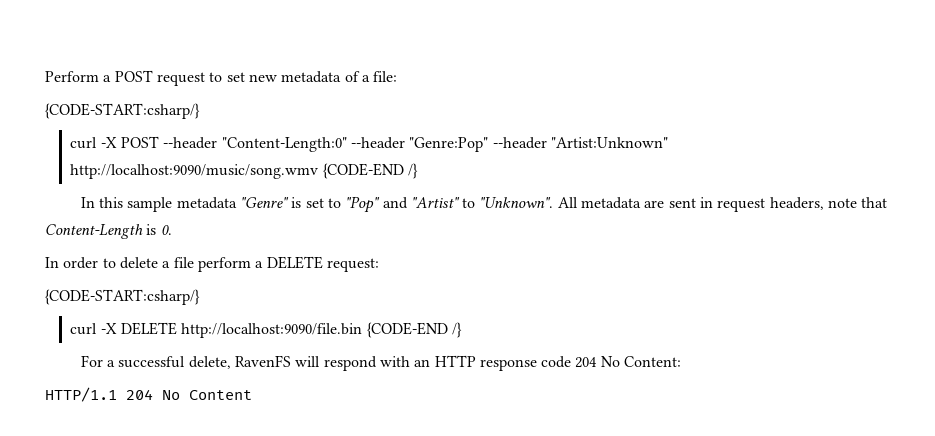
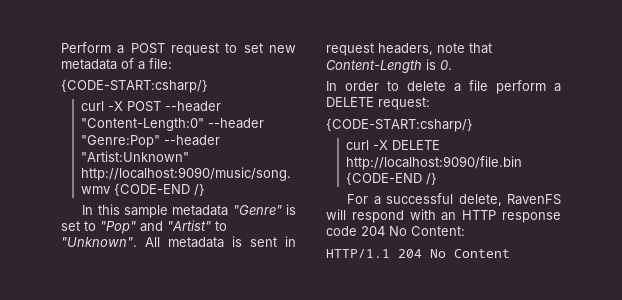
- All metadata are sent in request headers, note that Content-Length is 0.
+ All metadata is sent in request headers, note that Content-Length is 0.

